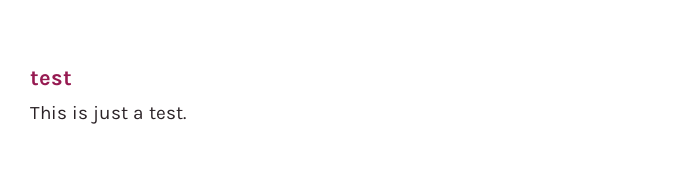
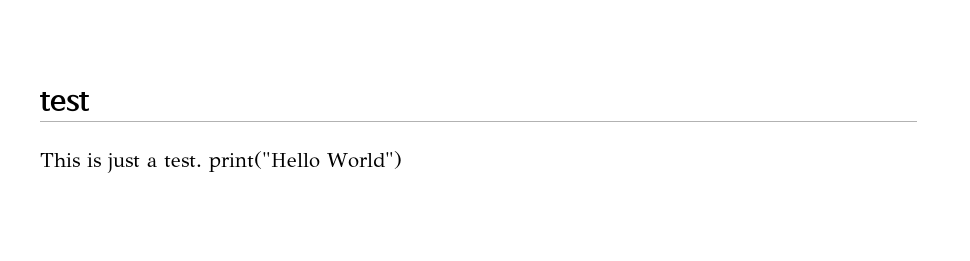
- This is just a test.
+ This is just a test. print("Hello World")

